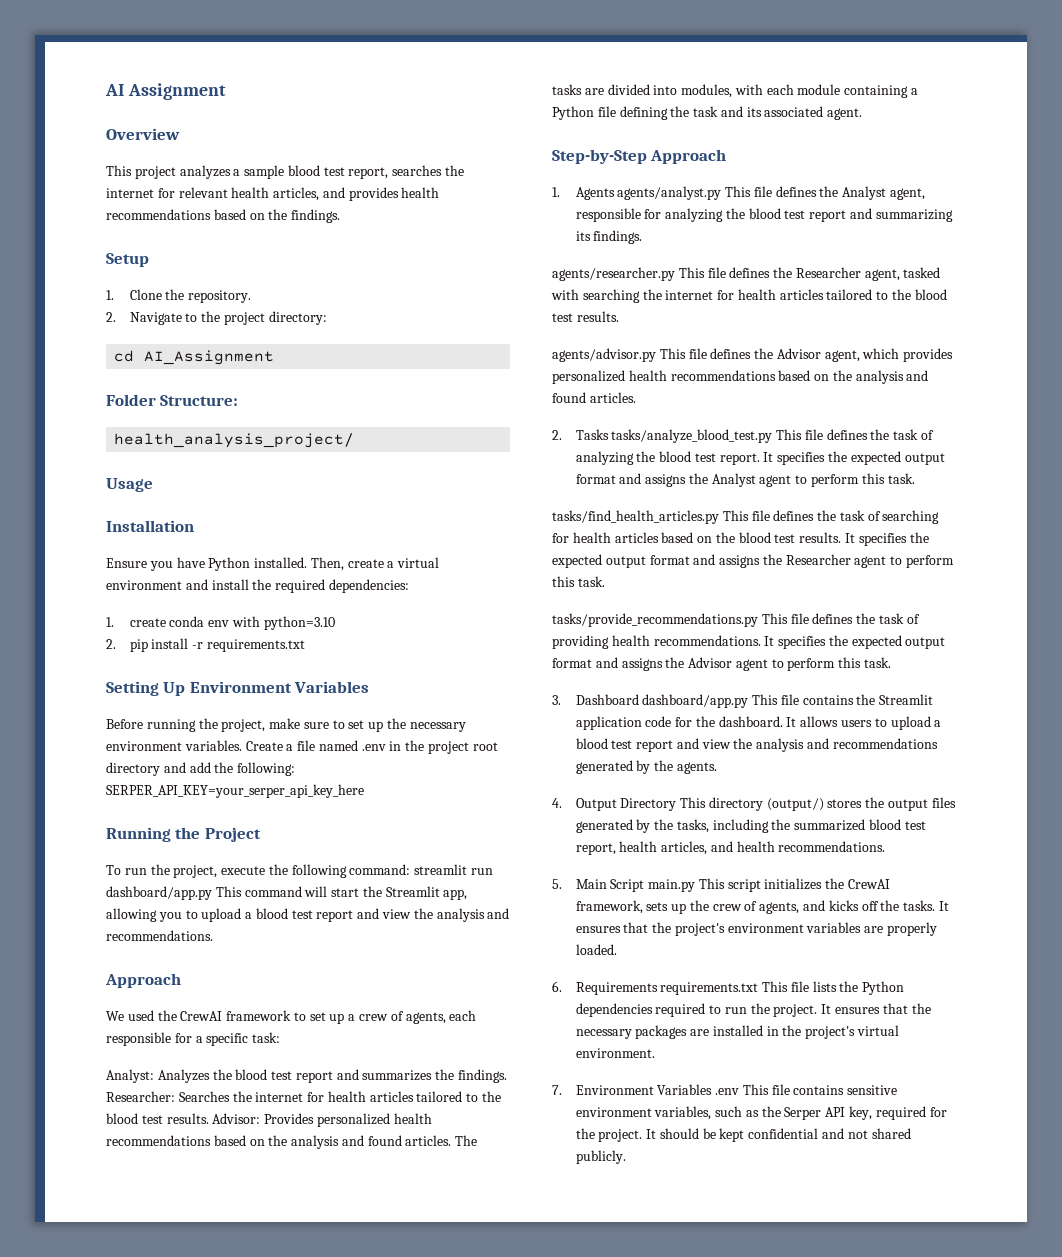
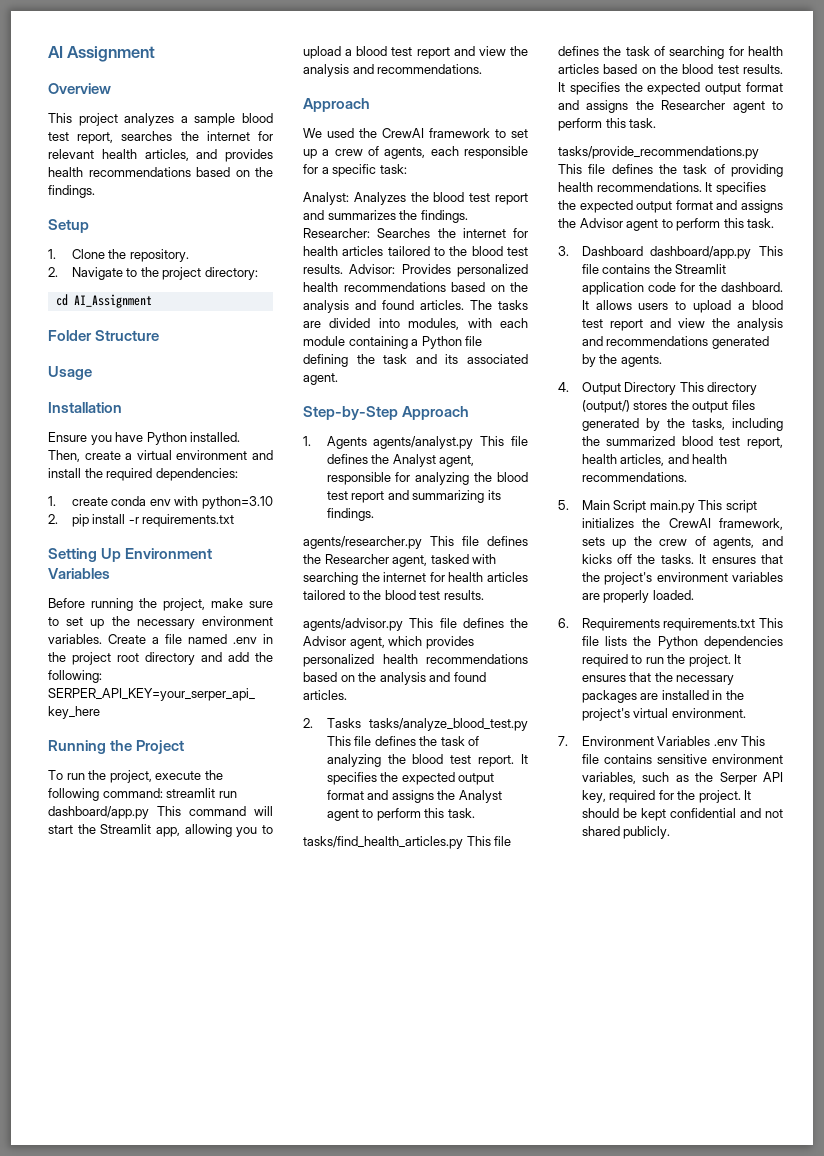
- Folder Structure:
- health_analysis_project/
+ Folder Structure

